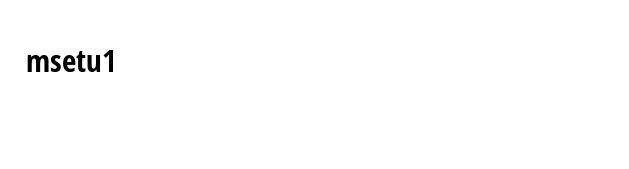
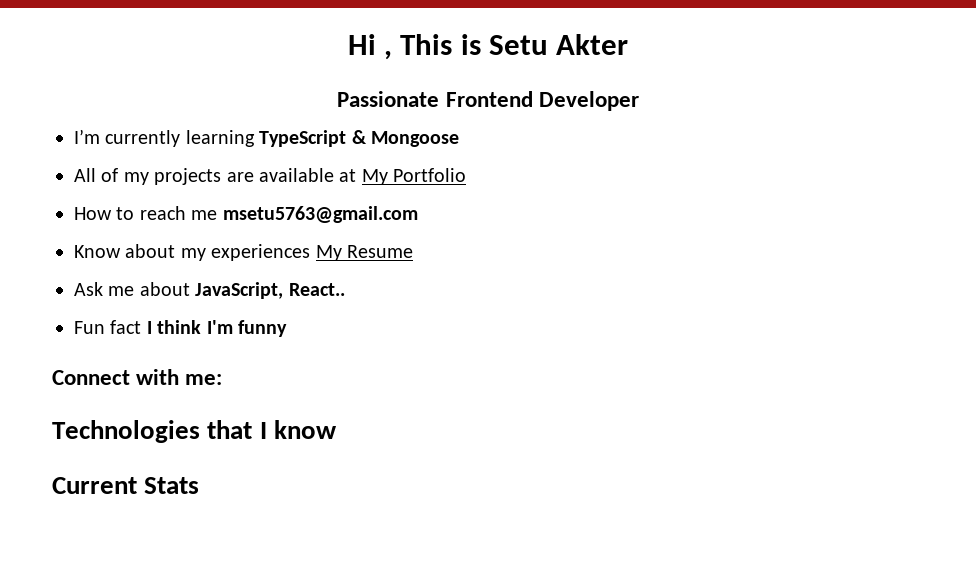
- msetu1
+ Hi , This is Setu Akter
+ Passionate Frontend Developer
+ I’m currently learning TypeScript & Mongoose
+ All of my projects are available at My Portfolio
+ How to reach me msetu5763@gmail.com
+ Know about my experiences My Resume
+ Ask me about JavaScript, React..
+ Fun fact I think I'm funny
+ Connect with me:
+ Technologies that I know
+ Current Stats

